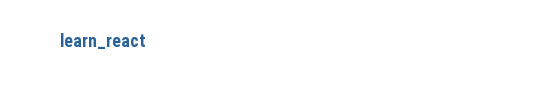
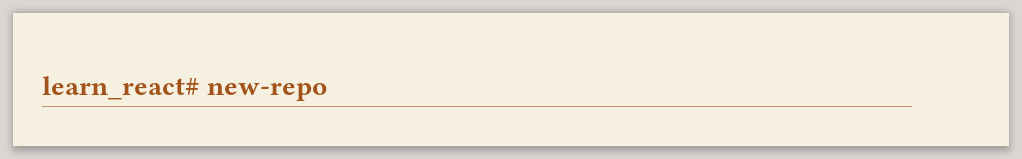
- learn_react
+ learn_react# new-repo

